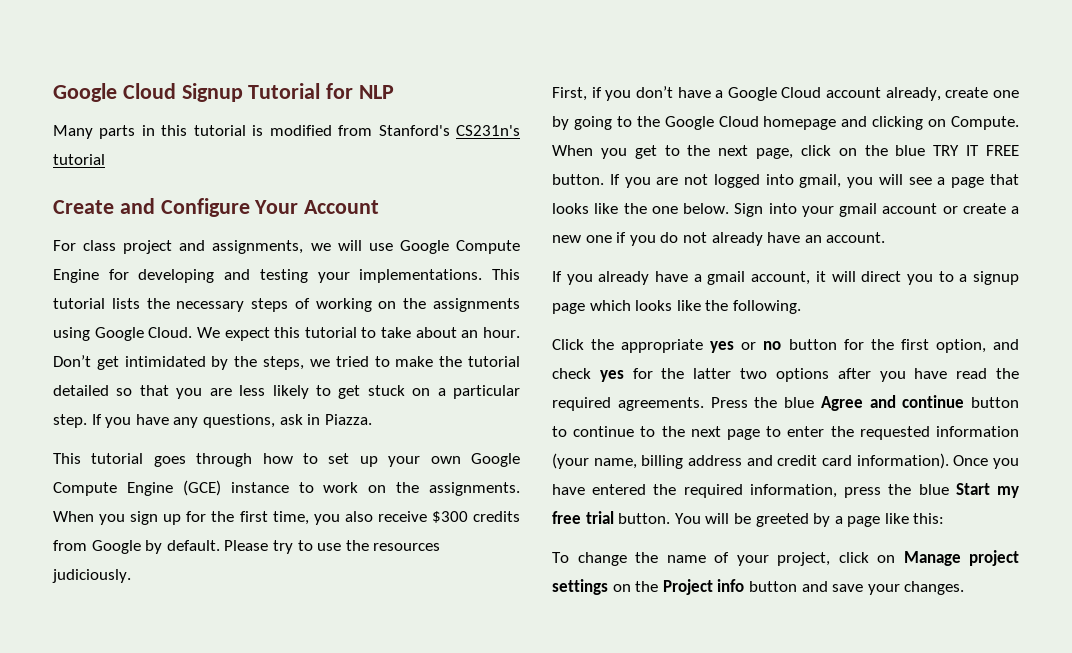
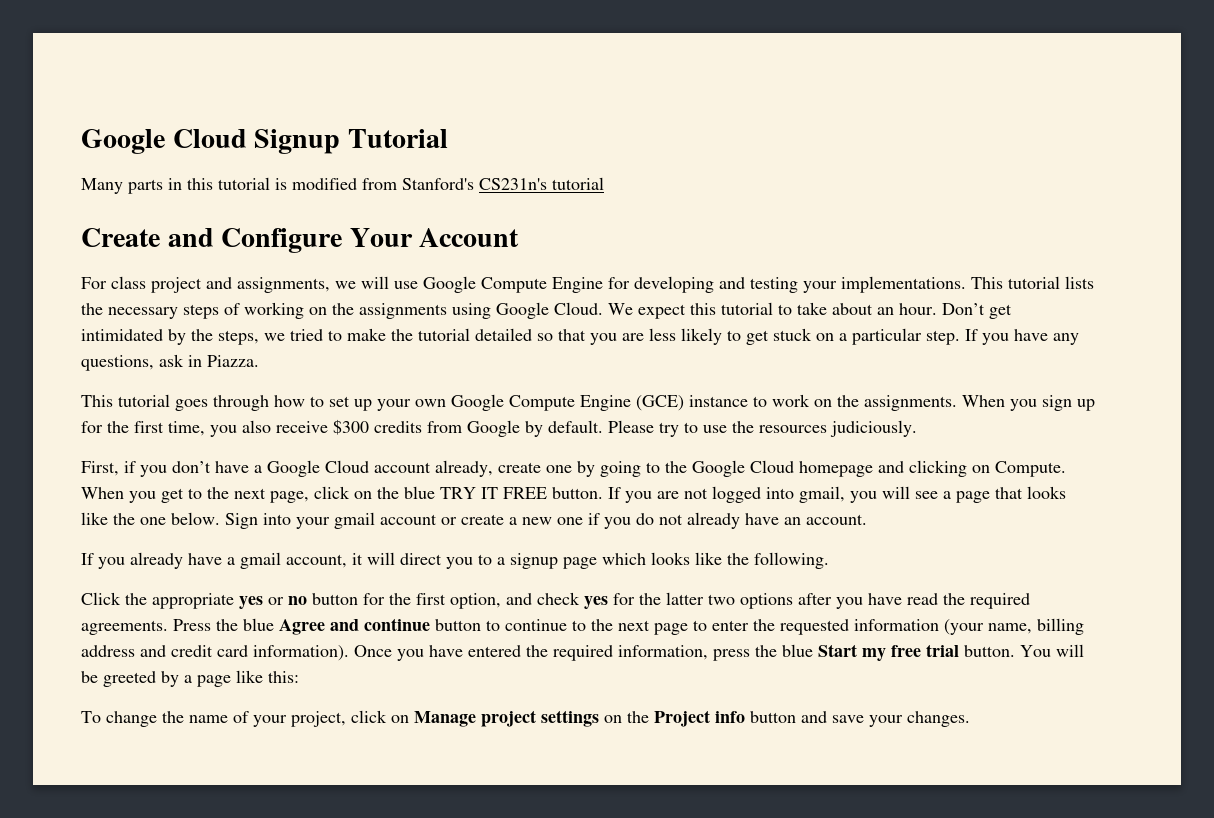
- Google Cloud Signup Tutorial for NLP
+ Google Cloud Signup Tutorial

